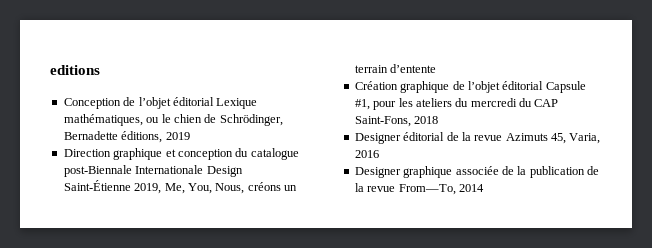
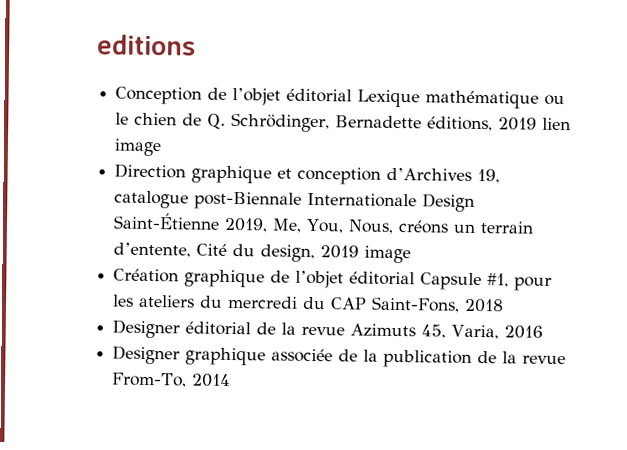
- Conception de l’objet éditorial Lexique mathématiques, ou le chien de Schrödinger, Bernadette éditions, 2019
+ Conception de l’objet éditorial Lexique mathématique ou le chien de Q. Schrödinger, Bernadette éditions, 2019 lien image
- Direction graphique et conception du catalogue post-Biennale Internationale Design Saint-Étienne 2019, Me, You, Nous, créons un terrain d’entente
+ Direction graphique et conception d’Archives 19, catalogue post-Biennale Internationale Design Saint-Étienne 2019, Me, You, Nous, créons un terrain d’entente, Cité du design, 2019 image
- Designer graphique associée de la publication de la revue From—To, 2014
+ Designer graphique associée de la publication de la revue From-To, 2014

